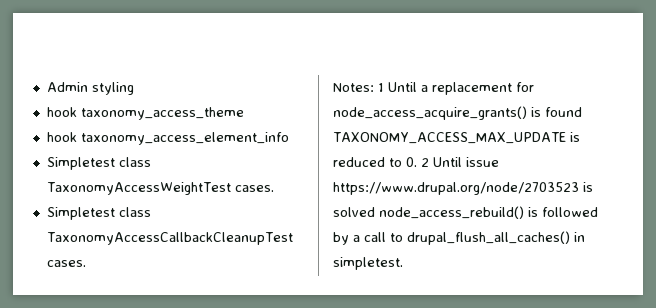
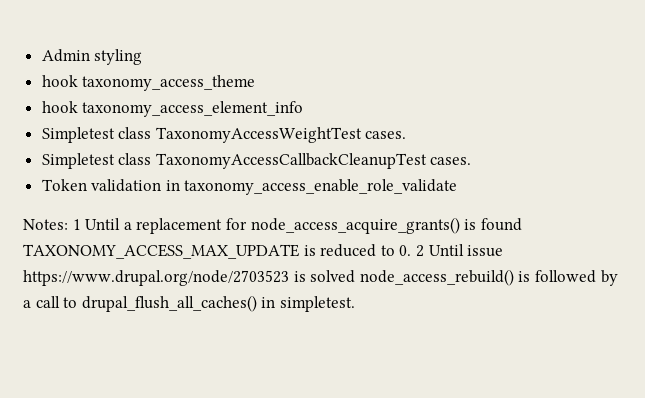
+ Token validation in taxonomy_access_enable_role_validate

